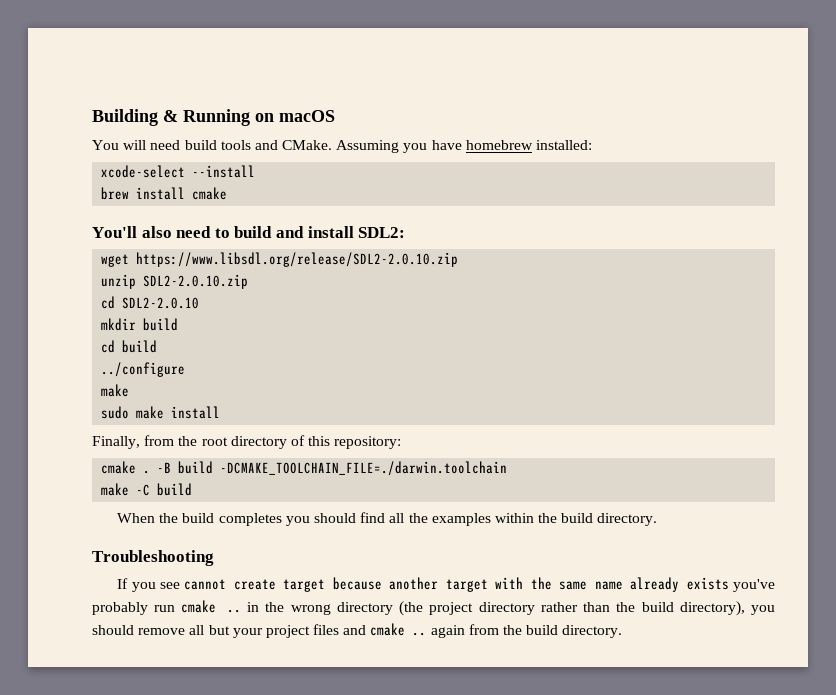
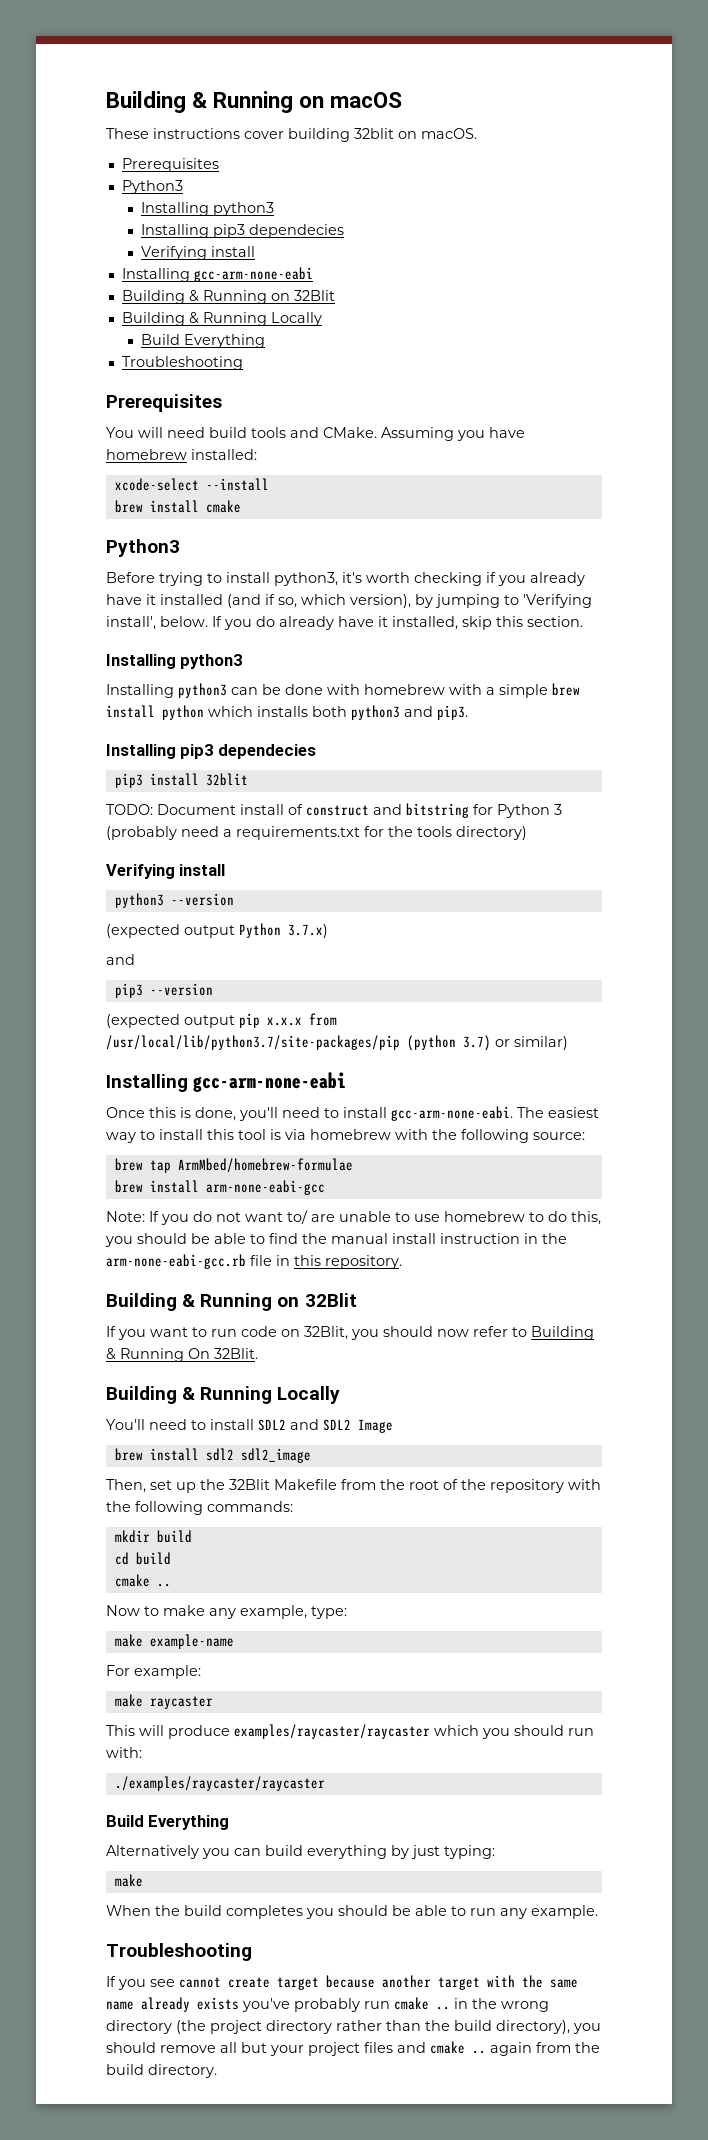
+ These instructions cover building 32blit on macOS.
+ Prerequisites
+ Python3
+ Installing python3
+ Installing pip3 dependecies
+ Verifying install
+ Installing gcc-arm-none-eabi
+ Building & Running on 32Blit
+ Building & Running Locally
+ Build Everything
+ Troubleshooting
+ Prerequisites
  brew install cmake
- You'll also need to build and install SDL2:
- wget https://www.libsdl.org/release/SDL2-2.0.10.zip
- unzip SDL2-2.0.10.zip
- cd SDL2-2.0.10
+ Python3
+ Before trying to install python3, it's worth checking if you already have it installed (and if so, which version), by jumping to 'Verifying install', below. If you do already have it installed, skip this section.
+ Installing python3
+ Installing python3 can be done with homebrew with a simple brew install python which installs both python3 and pip3.
+ Installing pip3 dependecies
+ pip3 install 32blit
+ TODO: Document install of construct and bitstring for Python 3 (probably need a requirements.txt for the tools directory)
+ Verifying install
+ python3 --version
+ (expected output Python 3.7.x)
+ and
+ pip3 --version
+ (expected output pip x.x.x from /usr/local/lib/python3.7/site-packages/pip (python 3.7) or similar)
+ Installing gcc-arm-none-eabi
+ Once this is done, you'll need to install gcc-arm-none-eabi. The easiest way to install this tool is via homebrew with the following source:
+ brew tap ArmMbed/homebrew-formulae
+ brew install arm-none-eabi-gcc
+ Note: If you do not want to/ are unable to use homebrew to do this, you should be able to find the manual install instruction in the arm-none-eabi-gcc.rb file in this repository.
+ Building & Running on 32Blit
+ If you want to run code on 32Blit, you should now refer to Building & Running On 32Blit.
+ Building & Running Locally
+ You'll need to install SDL2 and SDL2 Image
+ brew install sdl2 sdl2_image
+ Then, set up the 32Blit Makefile from the root of the repository with the following commands:
  mkdir build
  cd build
- ../configure
+ cmake ..
+ Now to make any example, type:
+ make example-name
+ For example:
+ make raycaster
+ This will produce examples/raycaster/raycaster which you should run with:
+ ./examples/raycaster/raycaster
+ Build Everything
+ Alternatively you can build everything by just typing:
  make
- sudo make install
- Finally, from the root directory of this repository:
- cmake . -B build -DCMAKE_TOOLCHAIN_FILE=./darwin.toolchain
- make -C build
- When the build completes you should find all the examples within the build directory.
+ When the build completes you should be able to run any example.

